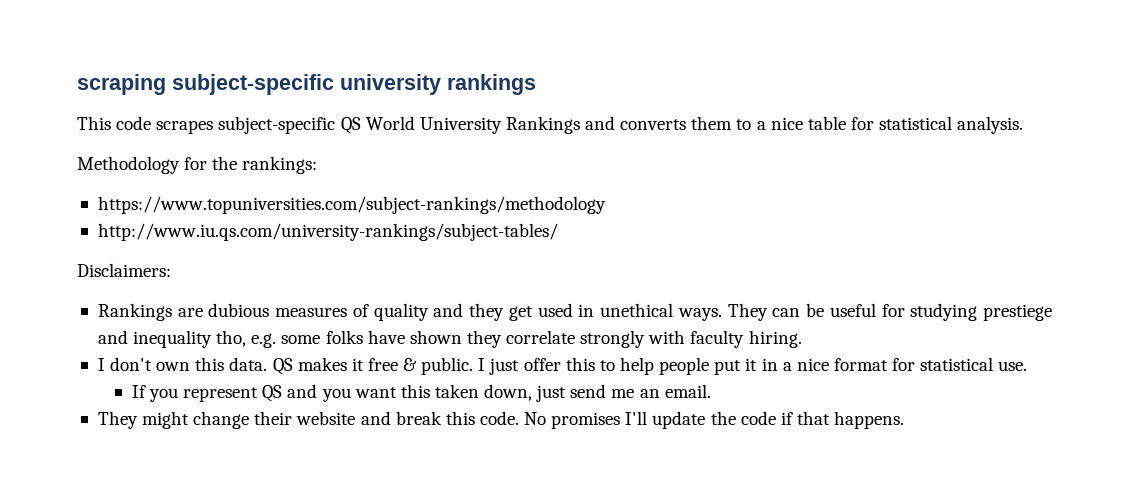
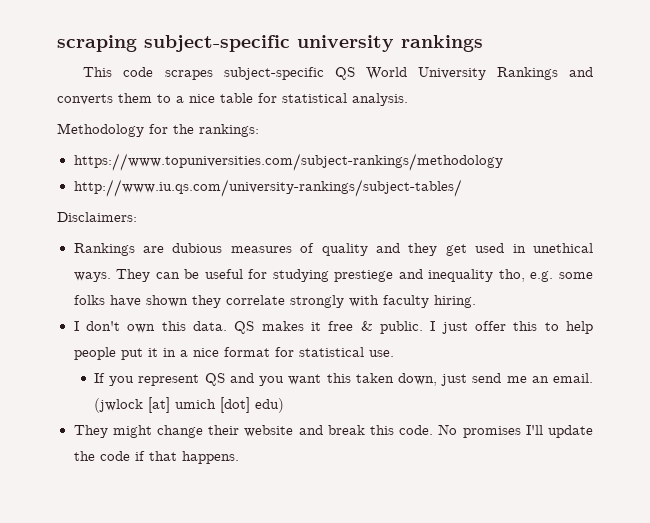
+ (jwlock [at] umich [dot] edu)

